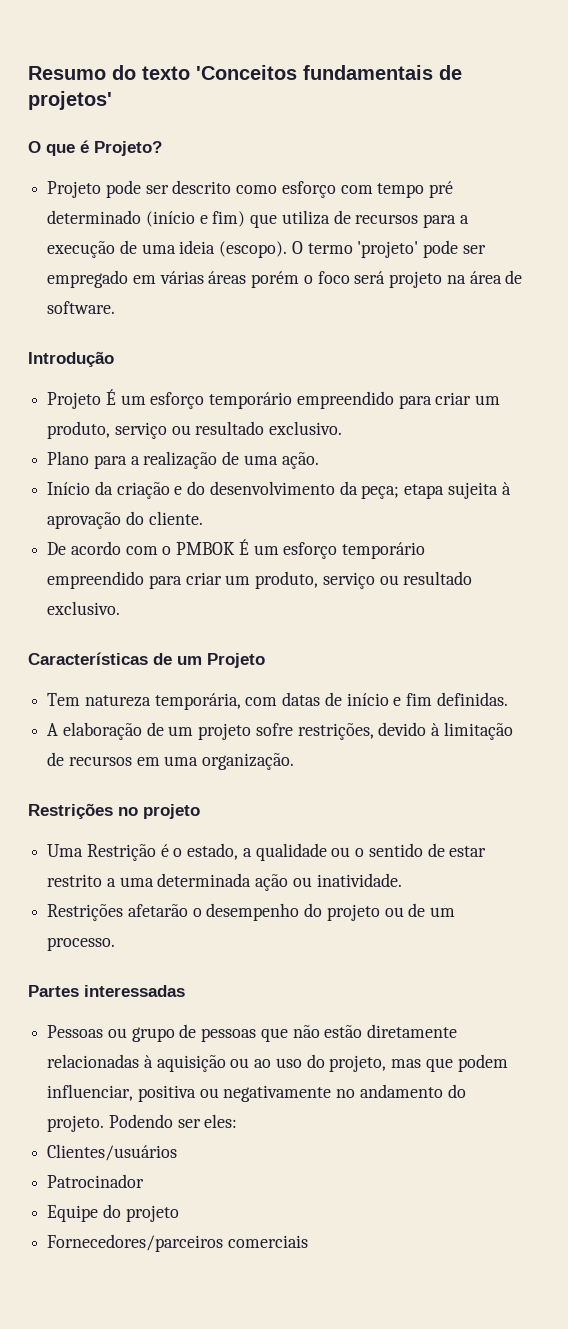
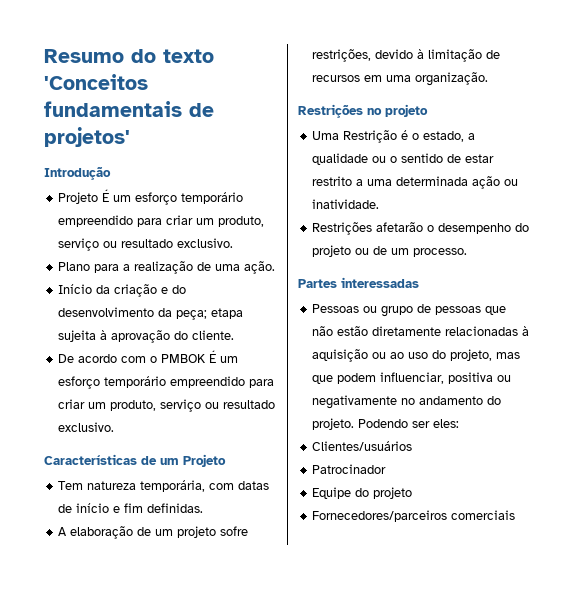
- O que é Projeto?
- Projeto pode ser descrito como esforço com tempo pré determinado (início e fim) que utiliza de recursos para a execução de uma ideia (escopo). O termo 'projeto' pode ser empregado em várias áreas porém o foco será projeto na área de software.

